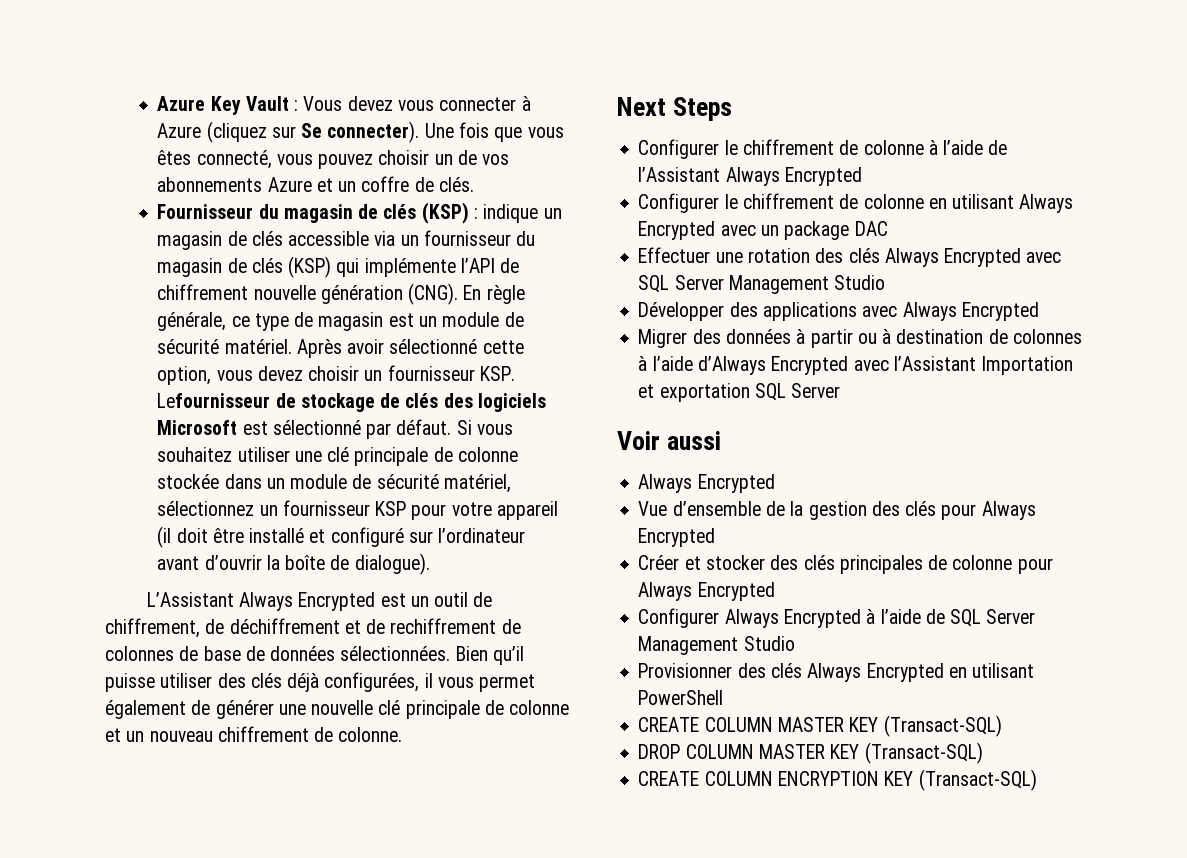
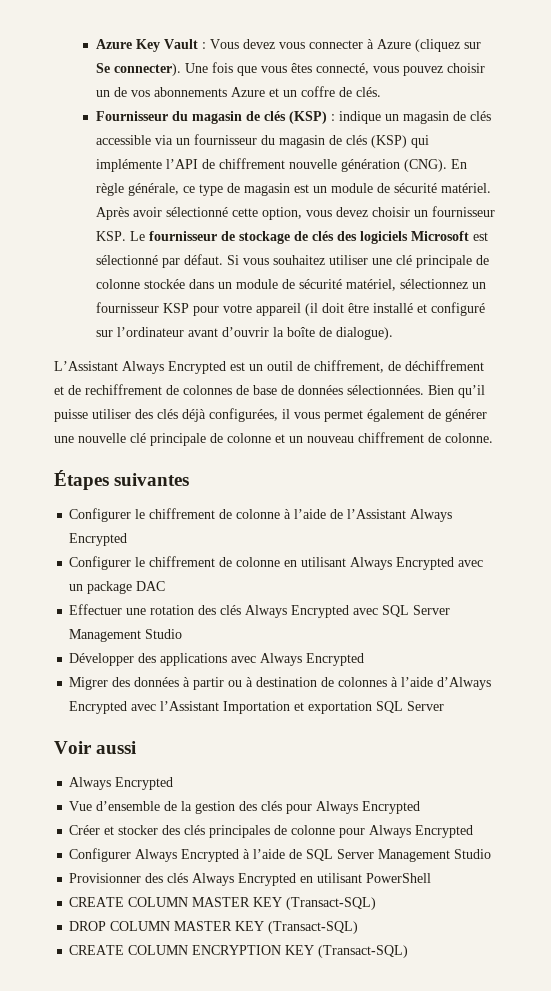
- Après avoir sélectionné cette option, vous devez choisir un fournisseur KSP. Lefournisseur de stockage de clés des logiciels Microsoft est sélectionné par défaut.
+ Après avoir sélectionné cette option, vous devez choisir un fournisseur KSP. Le fournisseur de stockage de clés des logiciels Microsoft est sélectionné par défaut.
- Next Steps
+ Étapes suivantes

